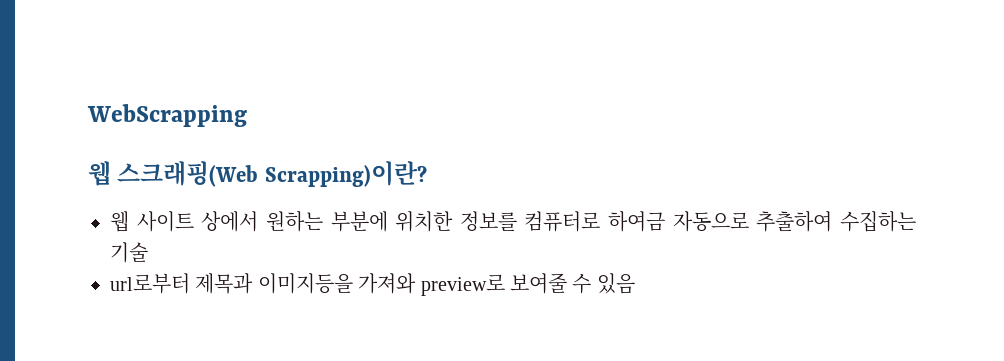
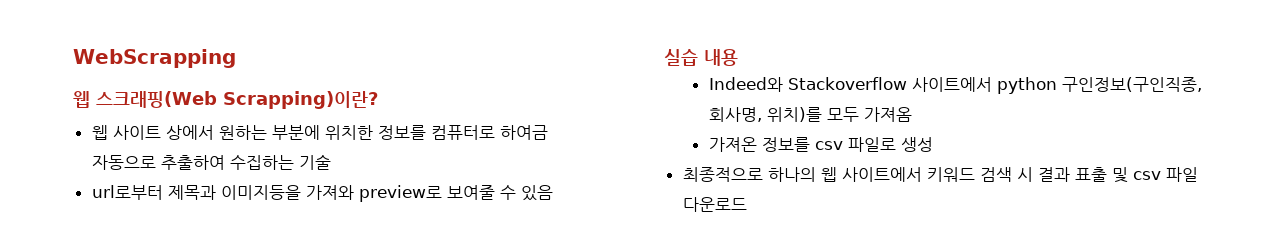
+ 실습 내용
+ Indeed와 Stackoverflow 사이트에서 python 구인정보(구인직종, 회사명, 위치)를 모두 가져옴
+ 가져온 정보를 csv 파일로 생성
+ 최종적으로 하나의 웹 사이트에서 키워드 검색 시 결과 표출 및 csv 파일 다운로드

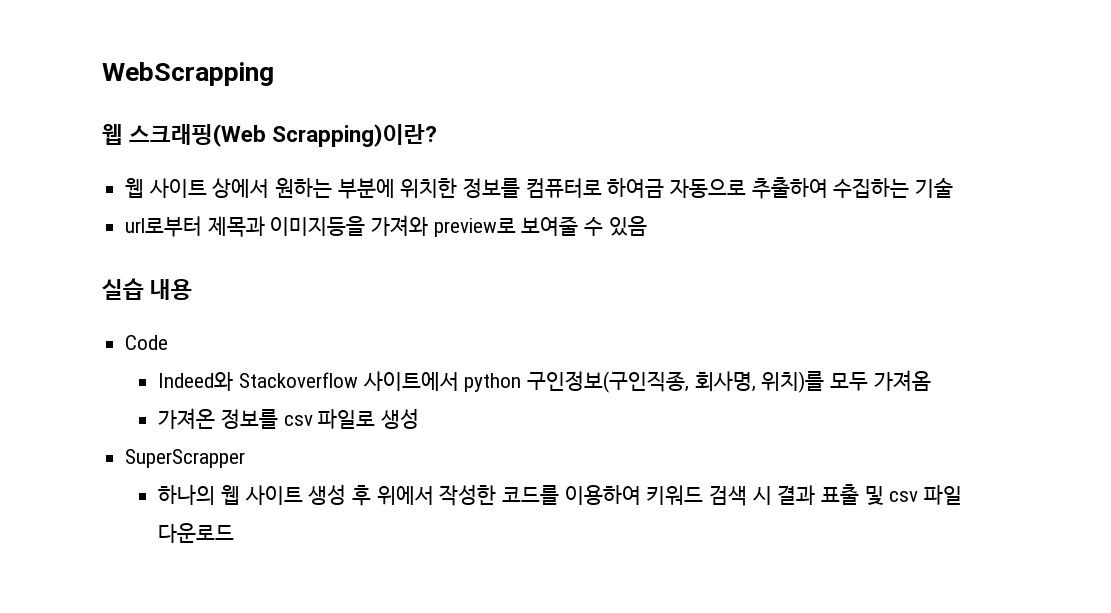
+ Code
- 최종적으로 하나의 웹 사이트에서 키워드 검색 시 결과 표출 및 csv 파일 다운로드
+ SuperScrapper
+ 하나의 웹 사이트 생성 후 위에서 작성한 코드를 이용하여 키워드 검색 시 결과 표출 및 csv 파일 다운로드

